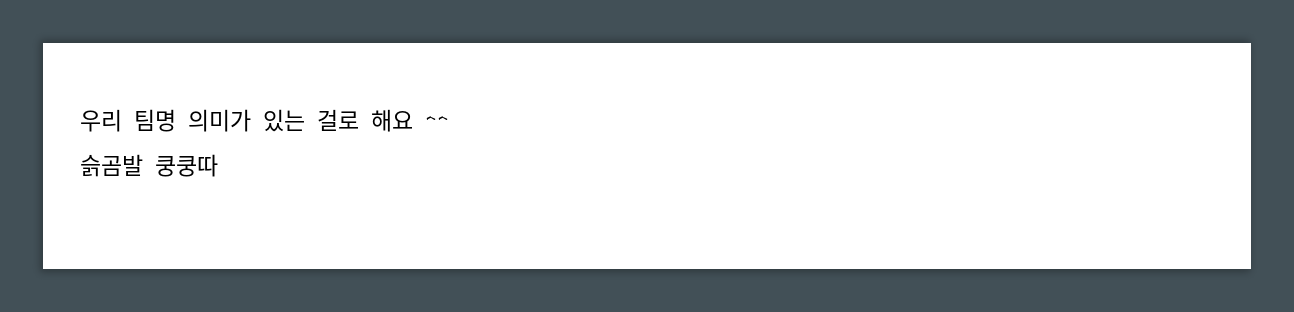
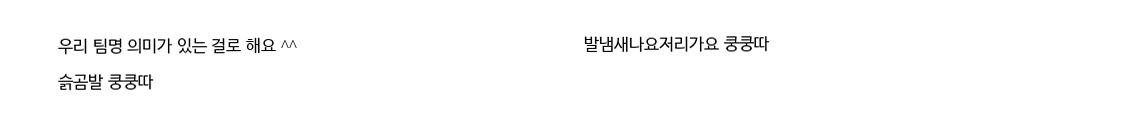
+ 발냄새나요저리가요 쿵쿵따

